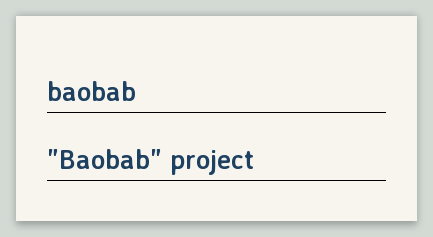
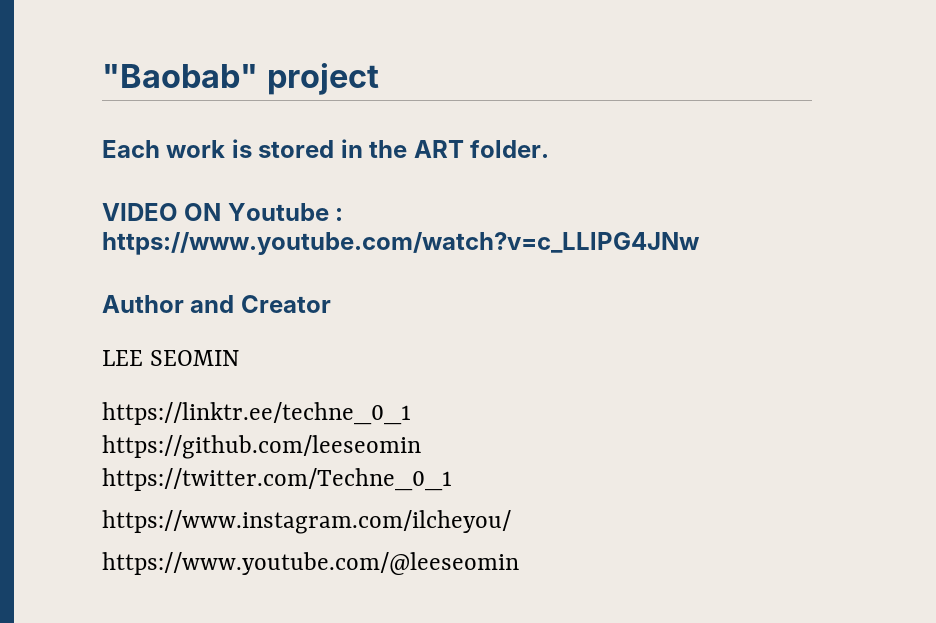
- baobab
+ Each work is stored in the ART folder.
+ VIDEO ON Youtube : https://www.youtube.com/watch?v=c_LLlPG4JNw
+ Author and Creator
+ LEE SEOMIN
+ https://linktr.ee/techne_0_1
+ https://github.com/leeseomin
+ https://twitter.com/Techne_0_1
+ https://www.instagram.com/ilcheyou/
+ https://www.youtube.com/@leeseomin

